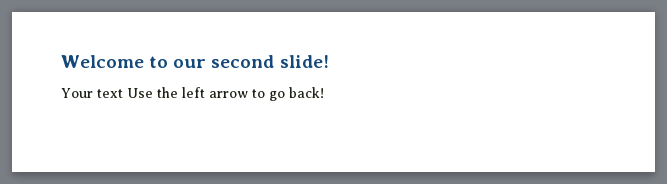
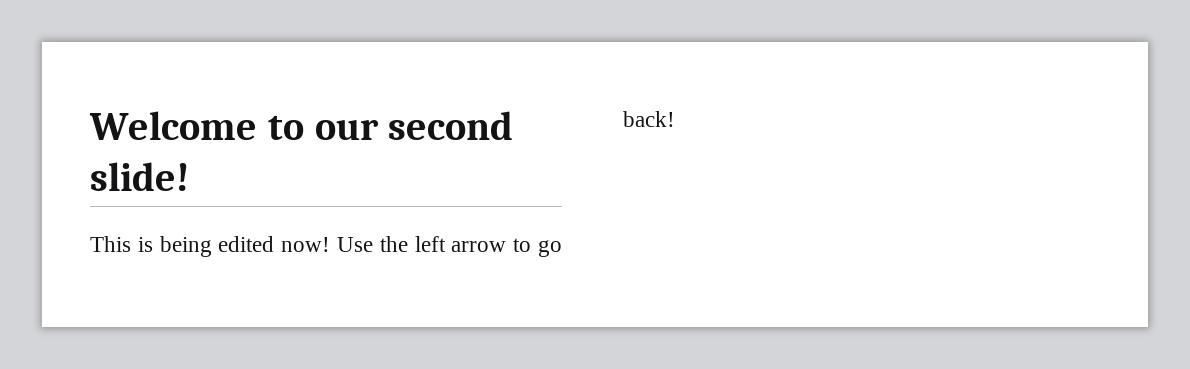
- Your text Use the left arrow to go back!
+ This is being edited now! Use the left arrow to go back!

